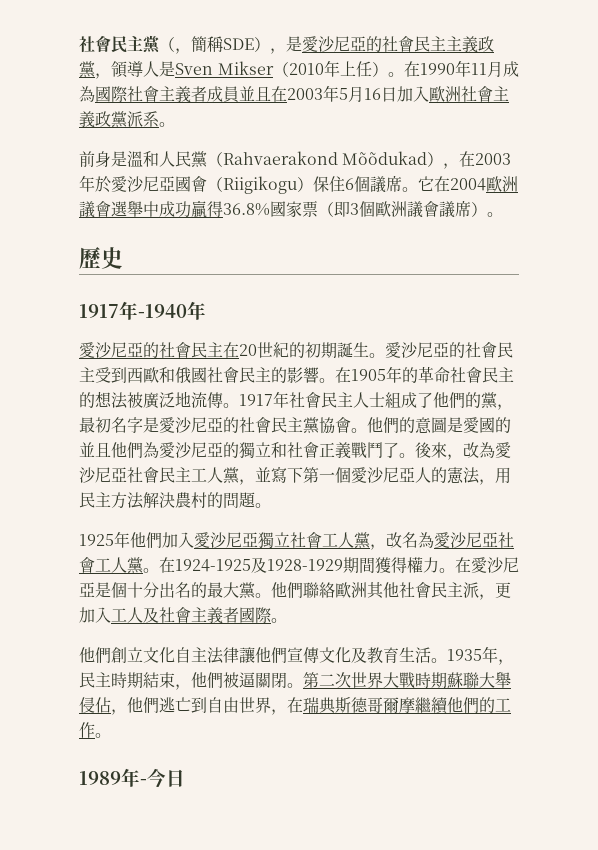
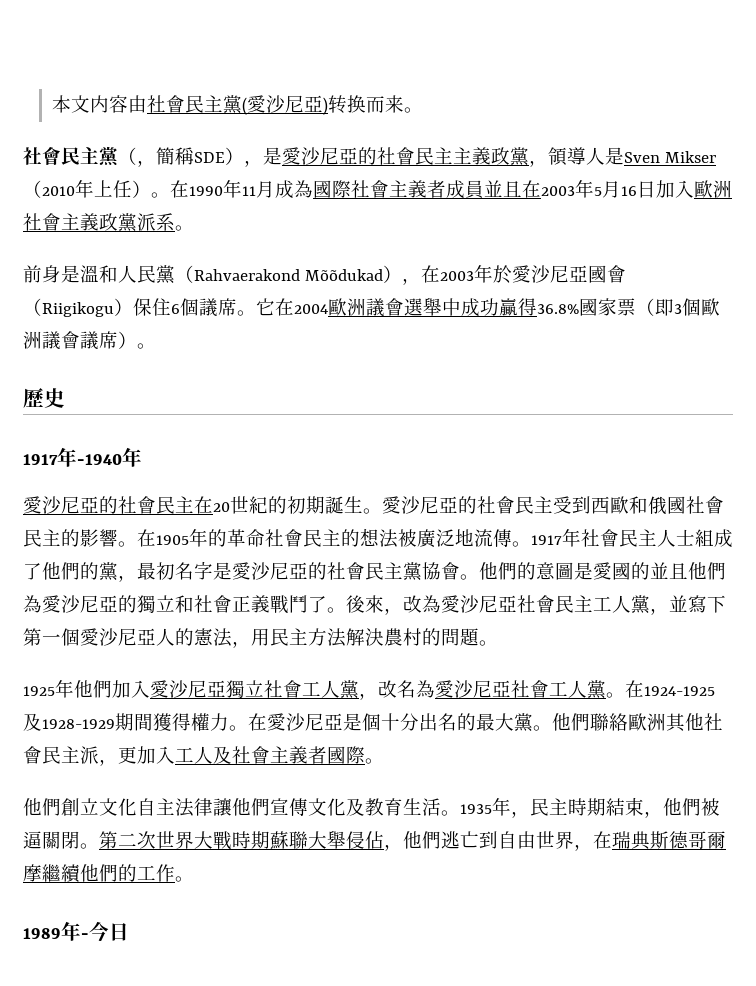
+ 本文内容由社會民主黨(愛沙尼亞)转换而来。

